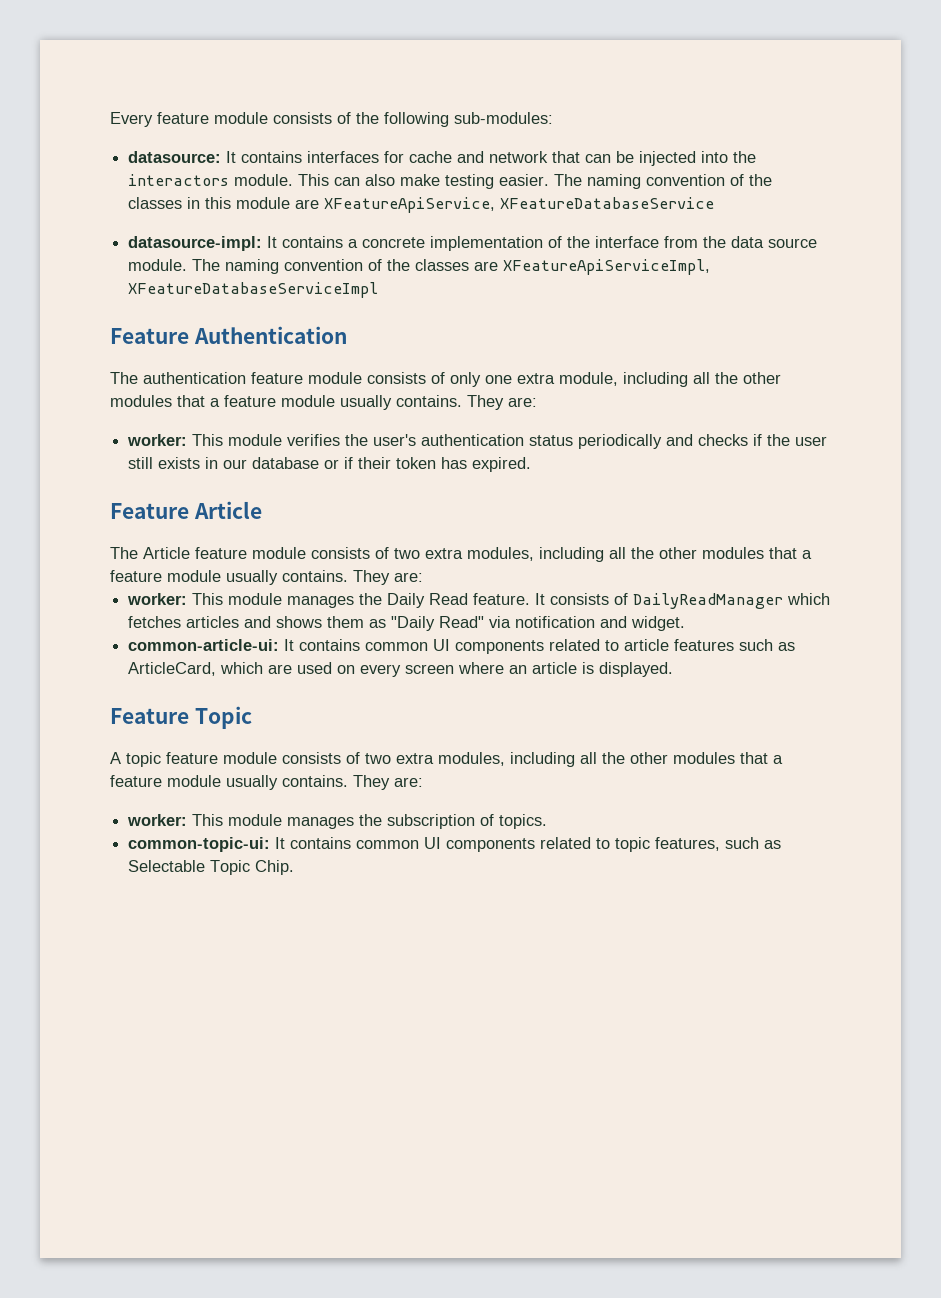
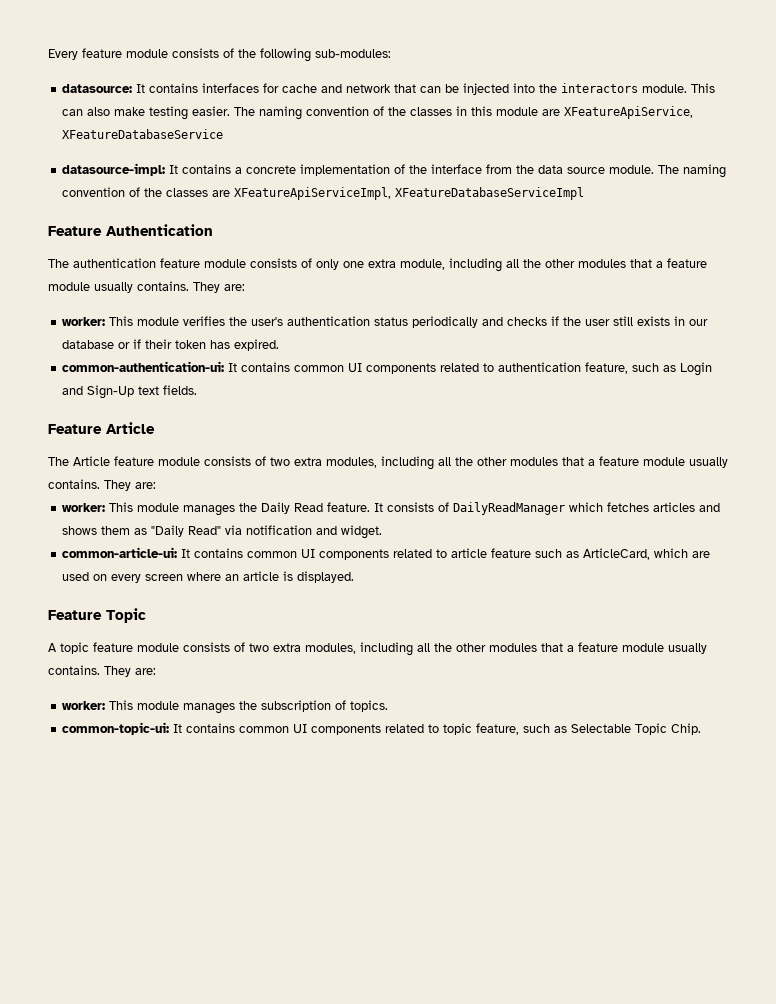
+ common-authentication-ui: It contains common UI components related to authentication feature, such as Login and Sign-Up text fields.
- common-article-ui: It contains common UI components related to article features such as ArticleCard, which are used on every screen where an article is displayed.
+ common-article-ui: It contains common UI components related to article feature such as ArticleCard, which are used on every screen where an article is displayed.
- common-topic-ui: It contains common UI components related to topic features, such as Selectable Topic Chip.
+ common-topic-ui: It contains common UI components related to topic feature, such as Selectable Topic Chip.

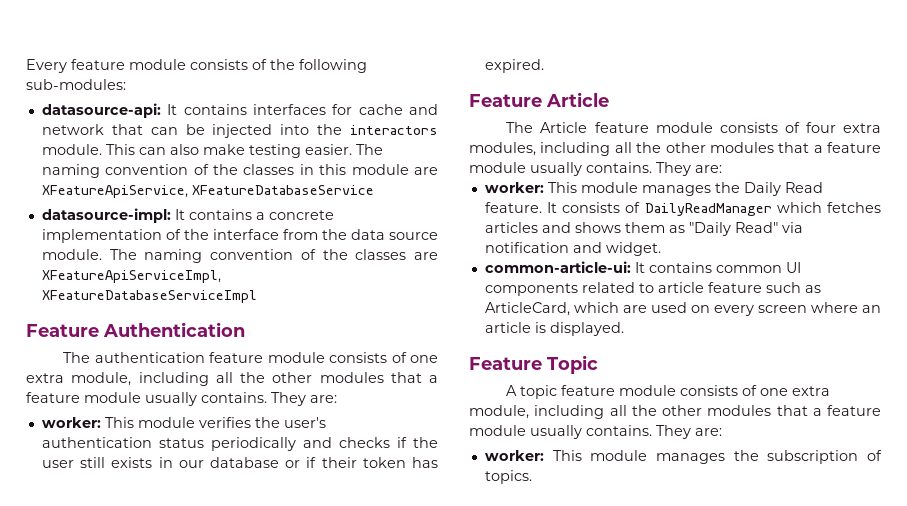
- datasource: It contains interfaces for cache and network that can be injected into the interactors module.
+ datasource-api: It contains interfaces for cache and network that can be injected into the interactors module.
- The authentication feature module consists of only one extra module, including all the other modules that a feature module usually contains.
+ The authentication feature module consists of one extra module, including all the other modules that a feature module usually contains.
- common-authentication-ui: It contains common UI components related to authentication feature, such as Login and Sign-Up text fields.
- The Article feature module consists of two extra modules, including all the other modules that a feature module usually contains.
+ The Article feature module consists of four extra modules, including all the other modules that a feature module usually contains.
- A topic feature module consists of two extra modules, including all the other modules that a feature module usually contains.
+ A topic feature module consists of one extra module, including all the other modules that a feature module usually contains.
- common-topic-ui: It contains common UI components related to topic feature, such as Selectable Topic Chip.

